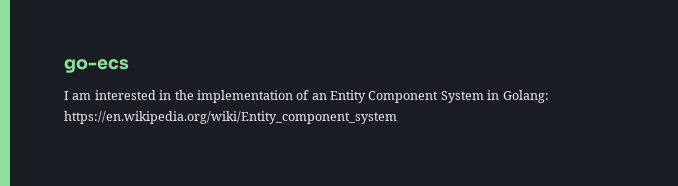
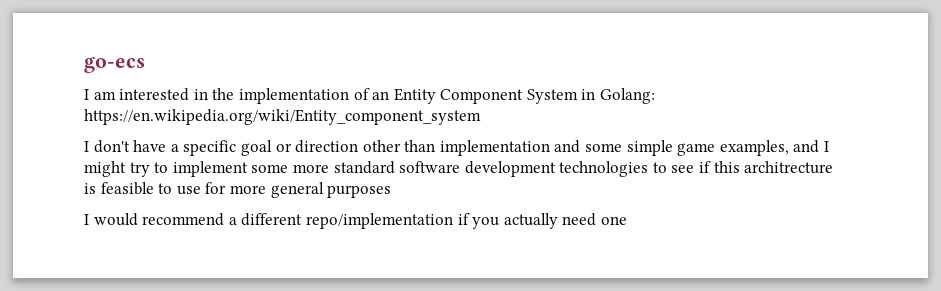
+ I don't have a specific goal or direction other than implementation and some simple game examples, and I might try to implement some more standard software development technologies to see if this architrecture is feasible to use for more general purposes
+ I would recommend a different repo/implementation if you actually need one

